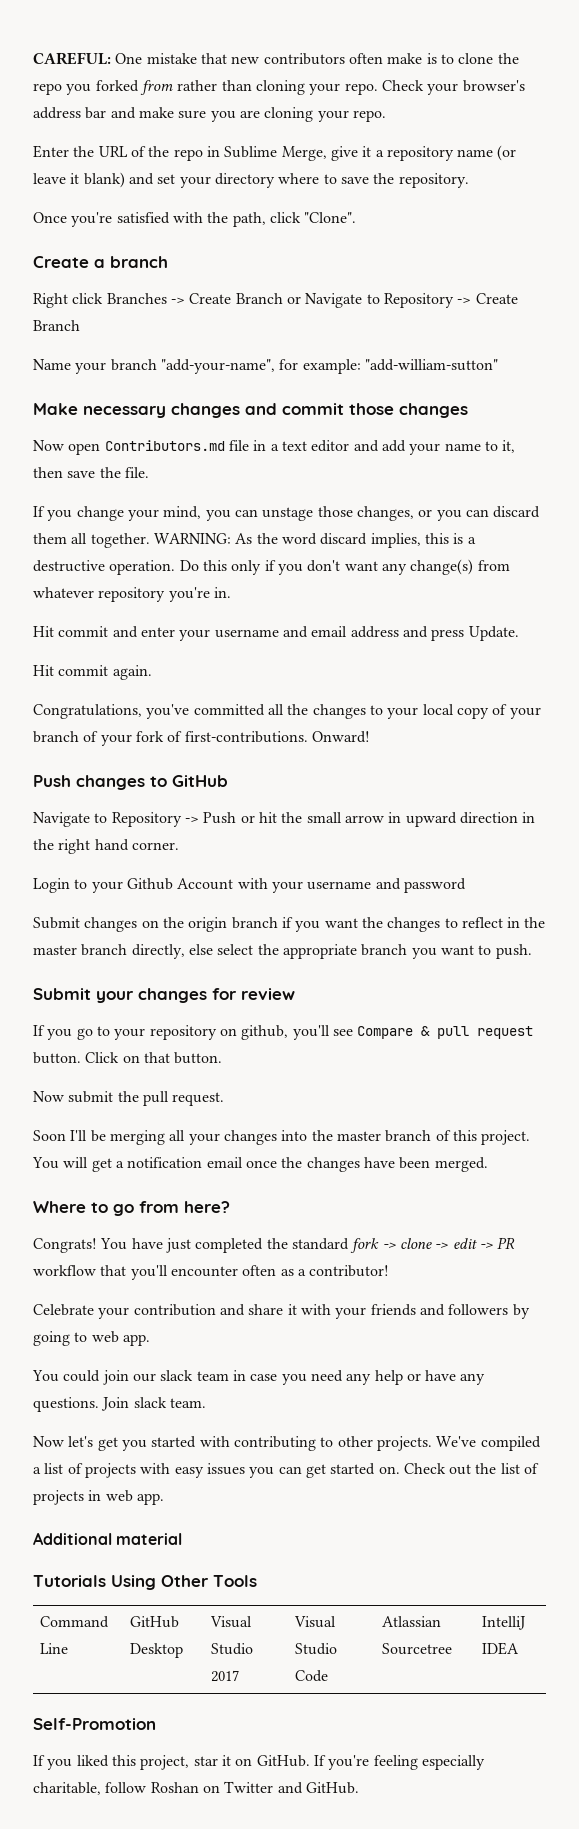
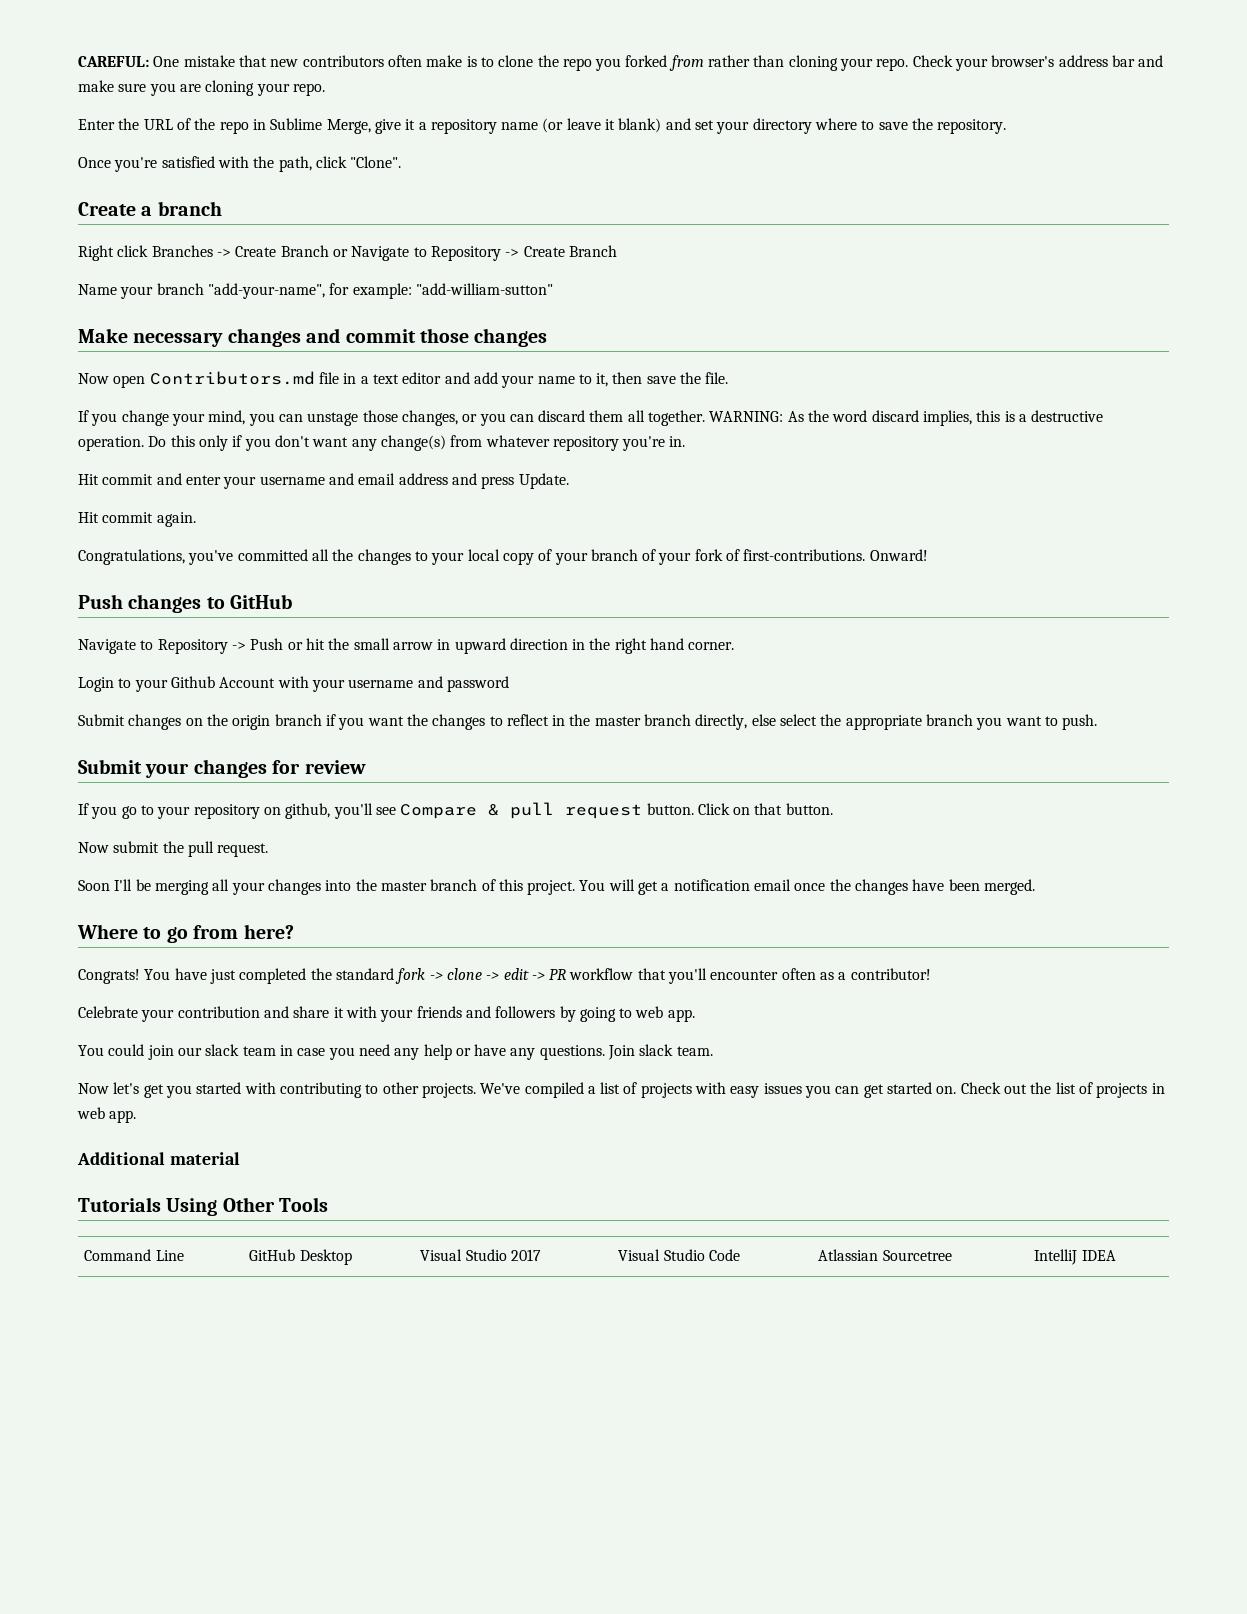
- Self-Promotion
- If you liked this project, star it on GitHub. If you're feeling especially charitable, follow Roshan on Twitter and GitHub.

